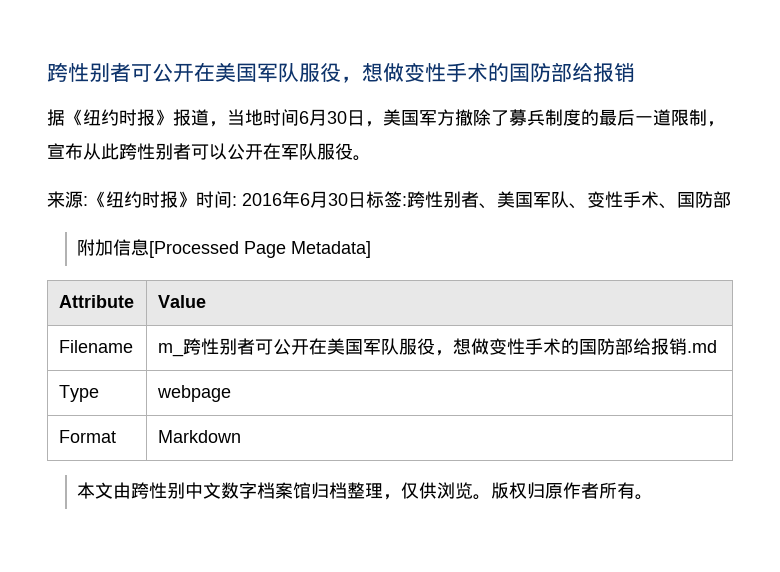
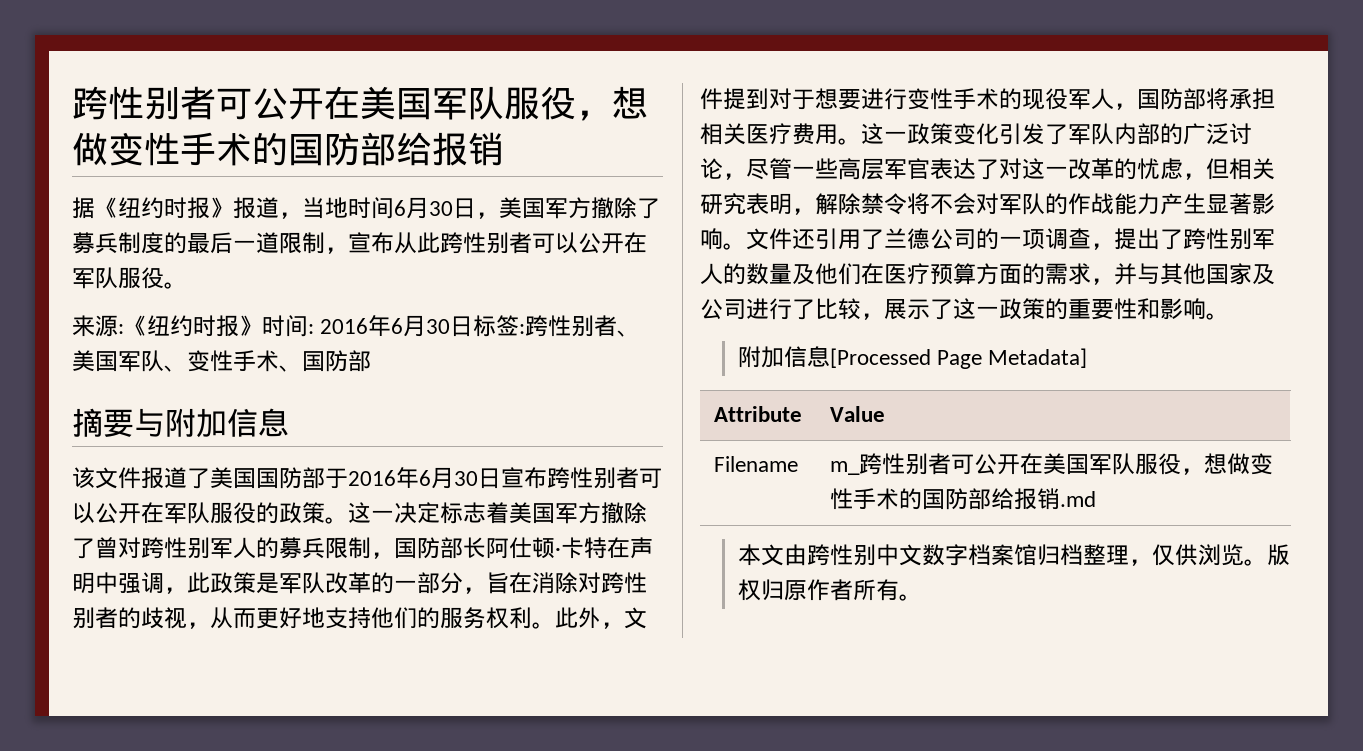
+ 摘要与附加信息
+ 该文件报道了美国国防部于2016年6月30日宣布跨性别者可以公开在军队服役的政策。这一决定标志着美国军方撤除了曾对跨性别军人的募兵限制，国防部长阿仕顿·卡特在声明中强调，此政策是军队改革的一部分，旨在消除对跨性别者的歧视，从而更好地支持他们的服务权利。此外，文件提到对于想要进行变性手术的现役军人，国防部将承担相关医疗费用。这一政策变化引发了军队内部的广泛讨论，尽管一些高层军官表达了对这一改革的忧虑，但相关研究表明，解除禁令将不会对军队的作战能力产生显著影响。文件还引用了兰德公司的一项调查，提出了跨性别军人的数量及他们在医疗预算方面的需求，并与其他国家及公司进行了比较，展示了这一政策的重要性和影响。
- Type | webpage
- Format | Markdown

